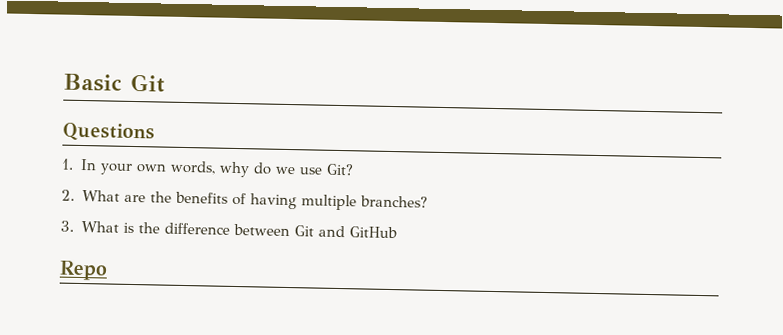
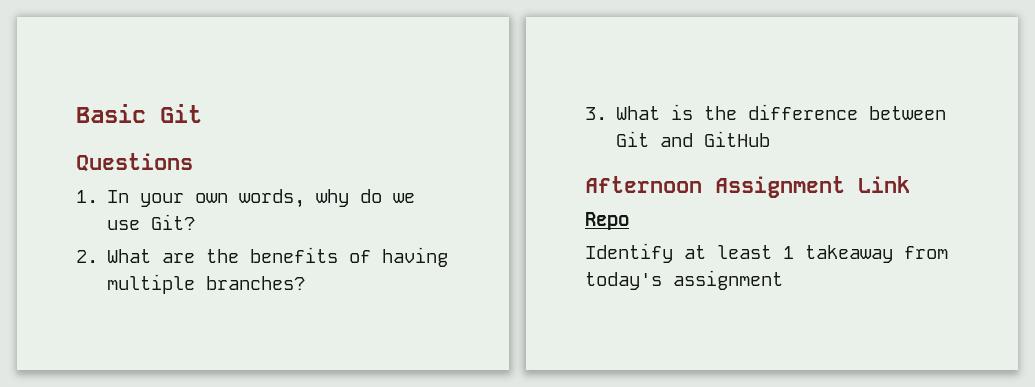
+ Afternoon Assignment Link
  Repo
+ Identify at least 1 takeaway from today's assignment

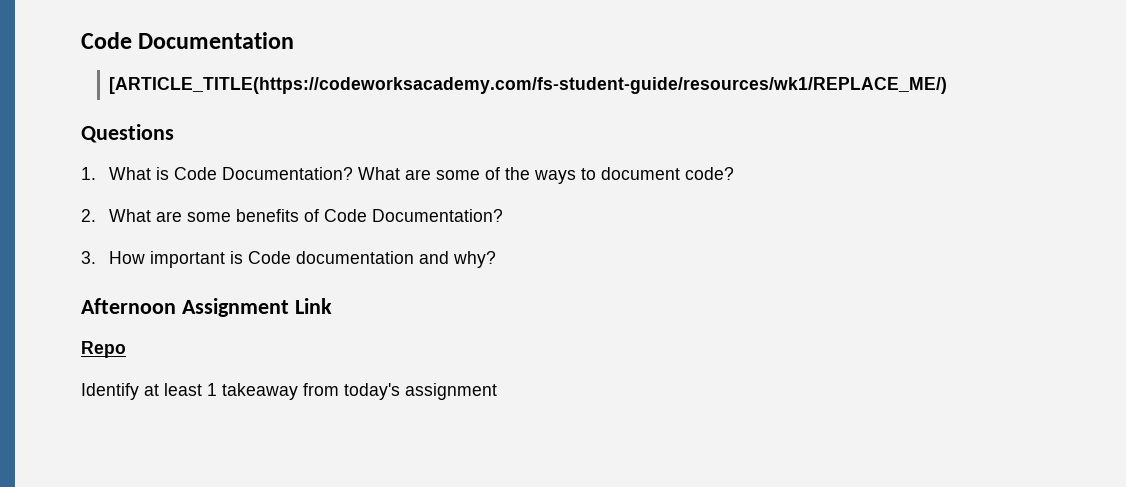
- Basic Git
+ Code Documentation
+ [ARTICLE_TITLE(https://codeworksacademy.com/fs-student-guide/resources/wk1/REPLACE_ME/)
- 1. In your own words, why do we use Git?
+ 1. What is Code Documentation? What are some of the ways to document code?
- 2. What are the benefits of having multiple branches?
- 3. What is the difference between Git and GitHub
+ 2. What are some benefits of Code Documentation?
+ 3. How important is Code documentation and why?

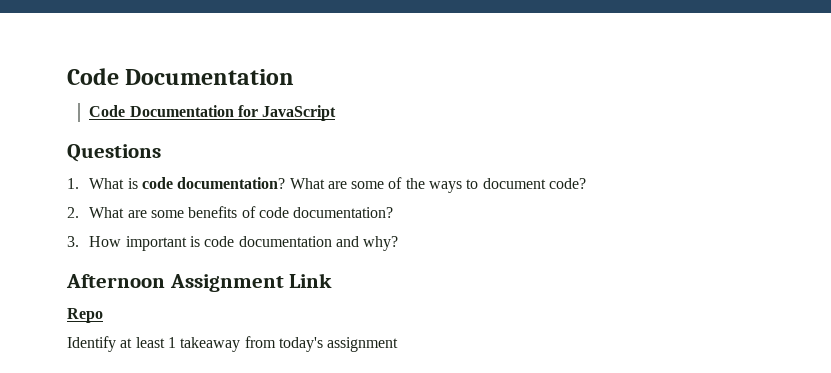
- [ARTICLE_TITLE(https://codeworksacademy.com/fs-student-guide/resources/wk1/REPLACE_ME/)
+ Code Documentation for JavaScript
- 1. What is Code Documentation?
+ 1. What is code documentation?
- 2. What are some benefits of Code Documentation?
+ 2. What are some benefits of code documentation?
- 3. How important is Code documentation and why?
+ 3. How important is code documentation and why?

